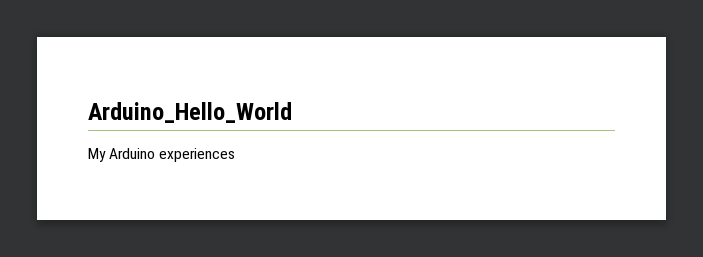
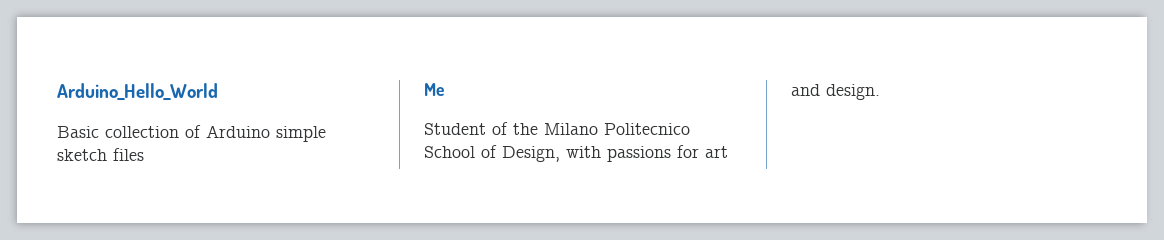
- My Arduino experiences
+ Basic collection of Arduino simple sketch files
+ Me
+ Student of the Milano Politecnico School of Design, with passions for art and design.

